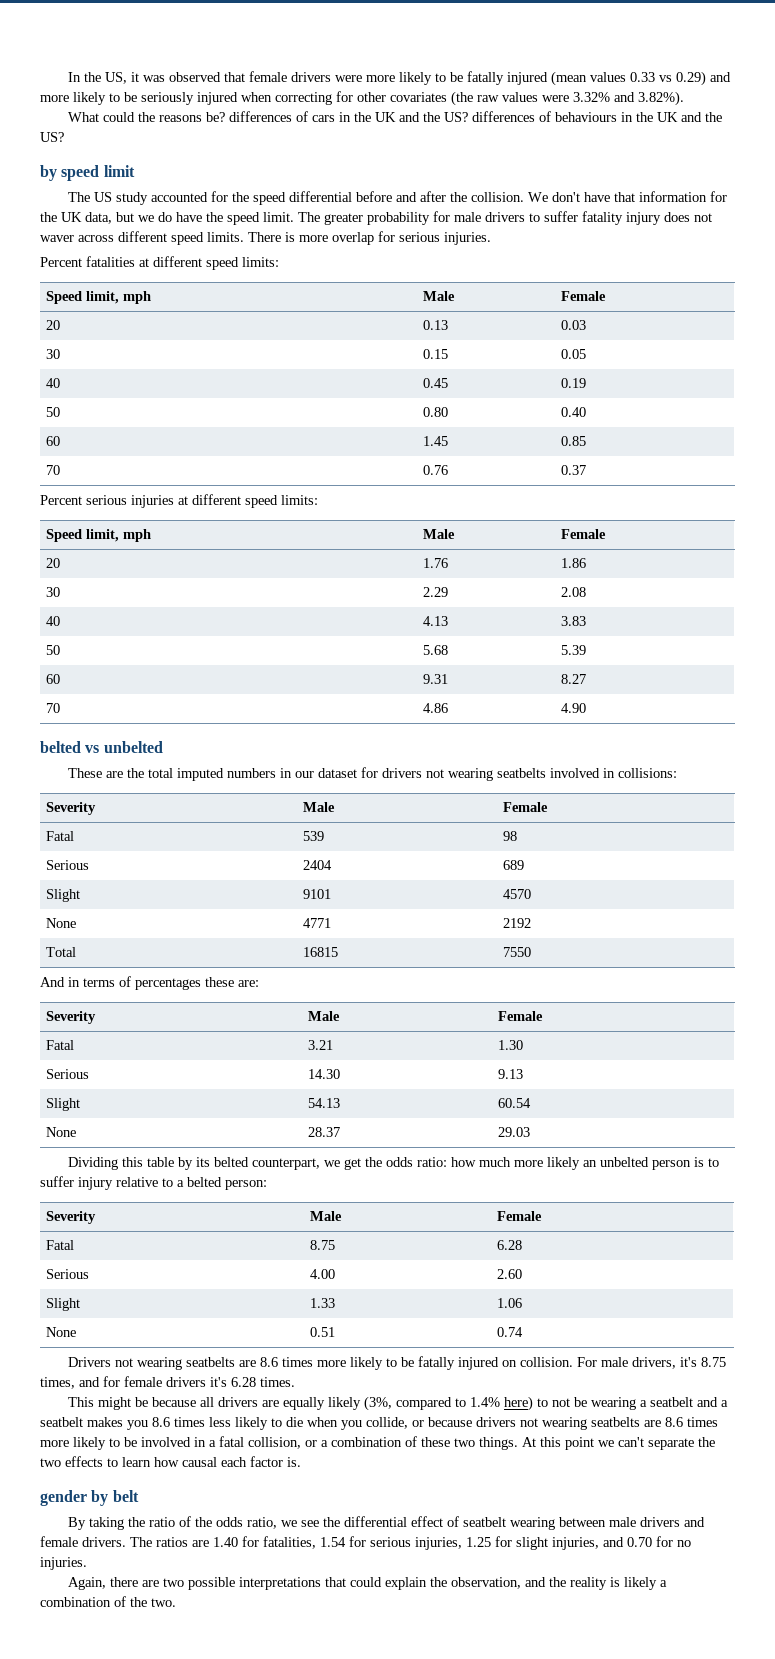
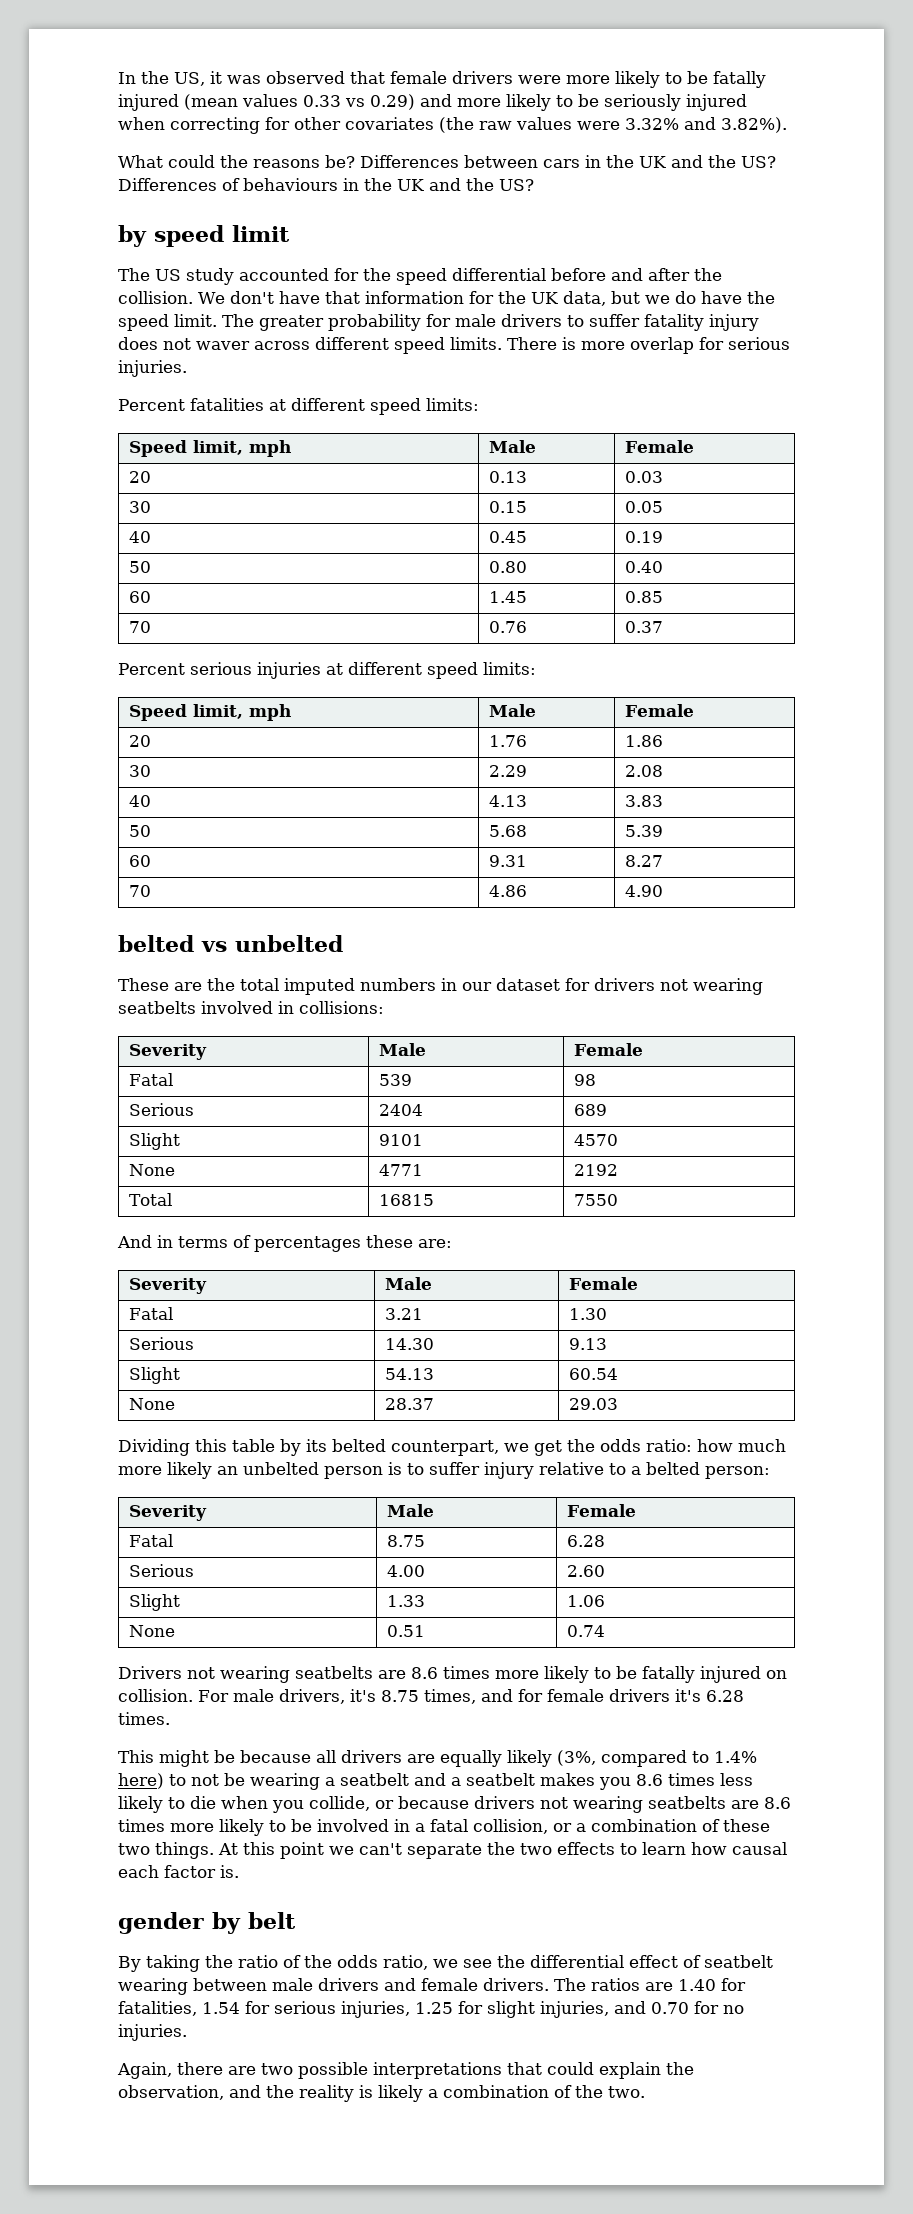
- What could the reasons be? differences of cars in the UK and the US? differences of behaviours in the UK and the US?
+ What could the reasons be? Differences between cars in the UK and the US? Differences of behaviours in the UK and the US?

